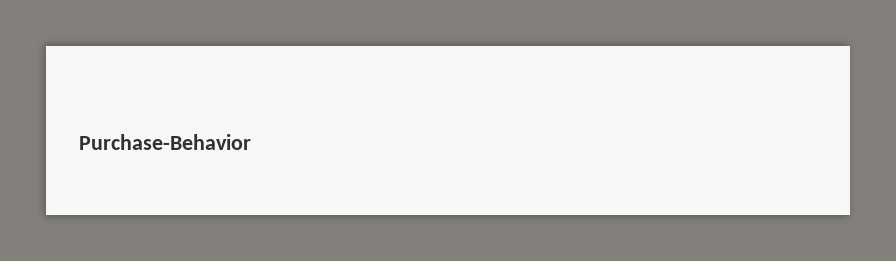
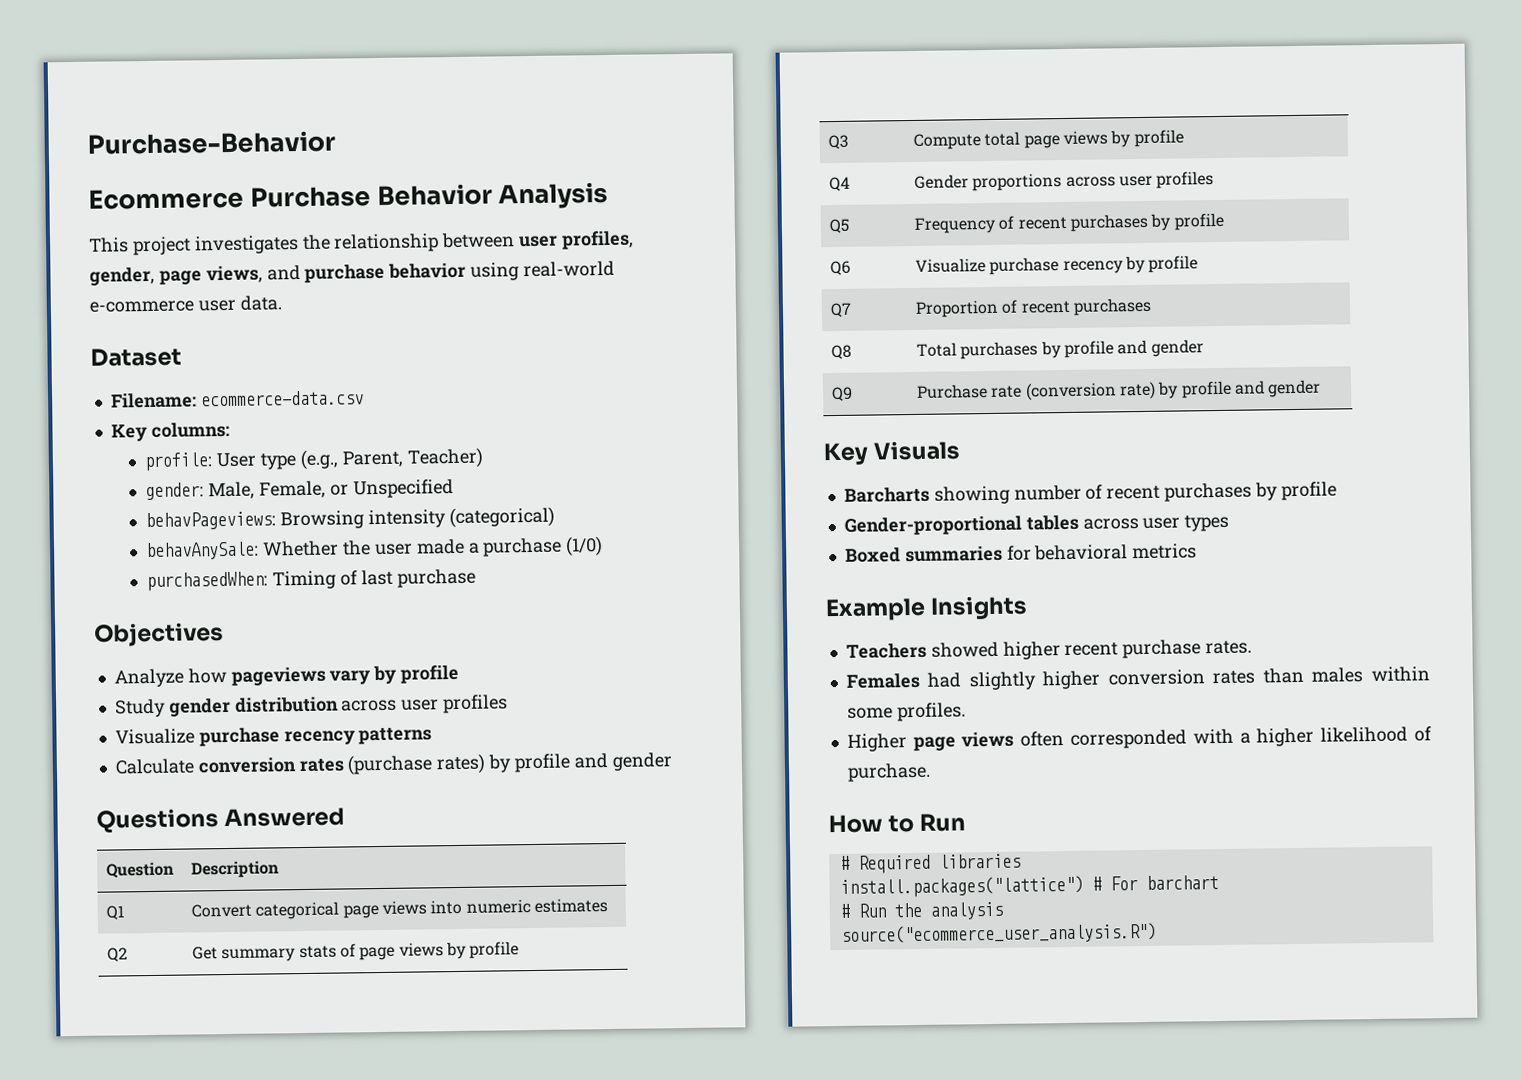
+ Ecommerce Purchase Behavior Analysis
+ This project investigates the relationship between user profiles, gender, page views, and purchase behavior using real-world e-commerce user data.
+ Dataset
+ Filename: ecommerce-data.csv
+ Key columns:
+ profile: User type (e.g., Parent, Teacher)
+ gender: Male, Female, or Unspecified
+ behavPageviews: Browsing intensity (categorical)
+ behavAnySale: Whether the user made a purchase (1/0)
+ purchasedWhen: Timing of last purchase
+ Objectives
+ Analyze how pageviews vary by profile
+ Study gender distribution across user profiles
+ Visualize purchase recency patterns
+ Calculate conversion rates (purchase rates) by profile and gender
+ Questions Answered
+ Question | Description
+ Q1 | Convert categorical page views into numeric estimates
+ Q2 | Get summary stats of page views by profile
+ Q3 | Compute total page views by profile
+ Q4 | Gender proportions across user profiles
+ Q5 | Frequency of recent purchases by profile
+ Q6 | Visualize purchase recency by profile
+ Q7 | Proportion of recent purchases
+ Q8 | Total purchases by profile and gender
+ Q9 | Purchase rate (conversion rate) by profile and gender
+ Key Visuals
+ Barcharts showing number of recent purchases by profile
+ Gender-proportional tables across user types
+ Boxed summaries for behavioral metrics
+ Example Insights
+ Teachers showed higher recent purchase rates.
+ Females had slightly higher conversion rates than males within some profiles.
+ Higher page views often corresponded with a higher likelihood of purchase.
+ How to Run
+ # Required libraries
+ install.packages("lattice") # For barchart
+ # Run the analysis
+ source("ecommerce_user_analysis.R")

